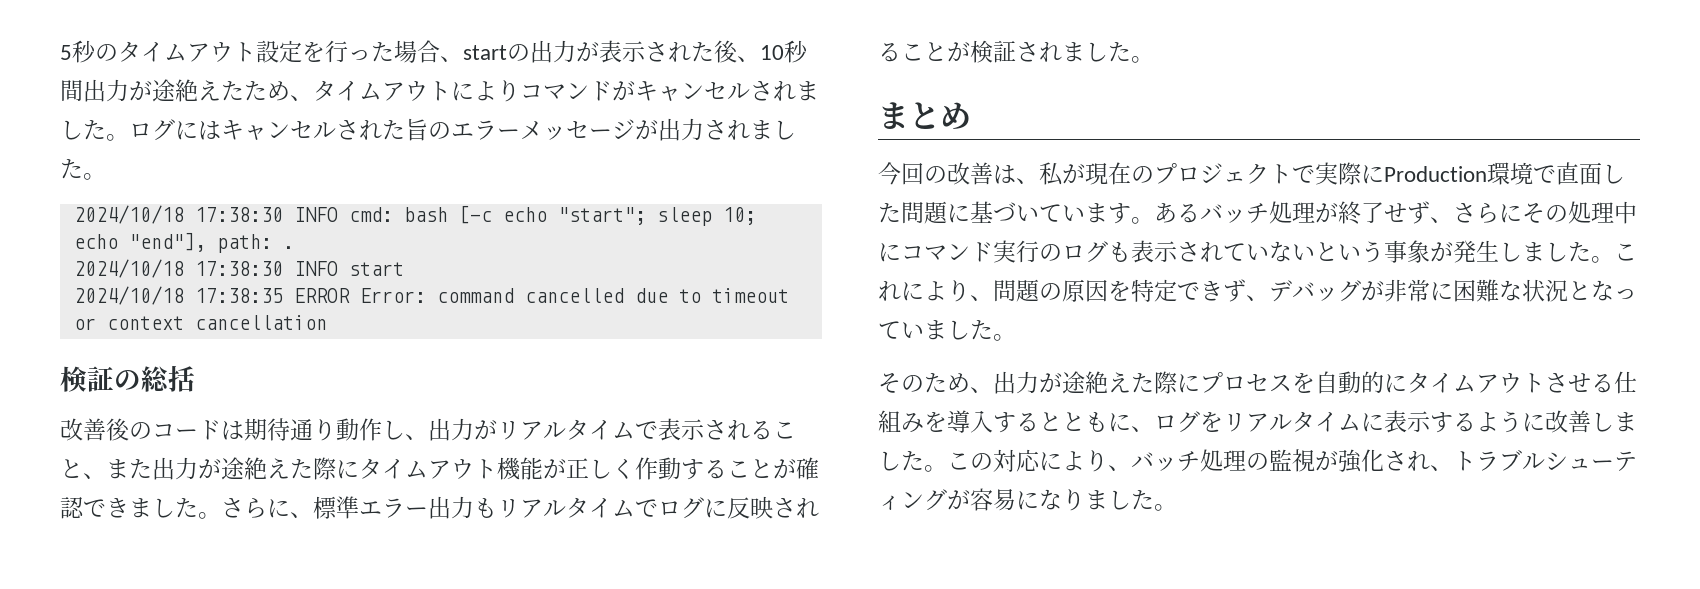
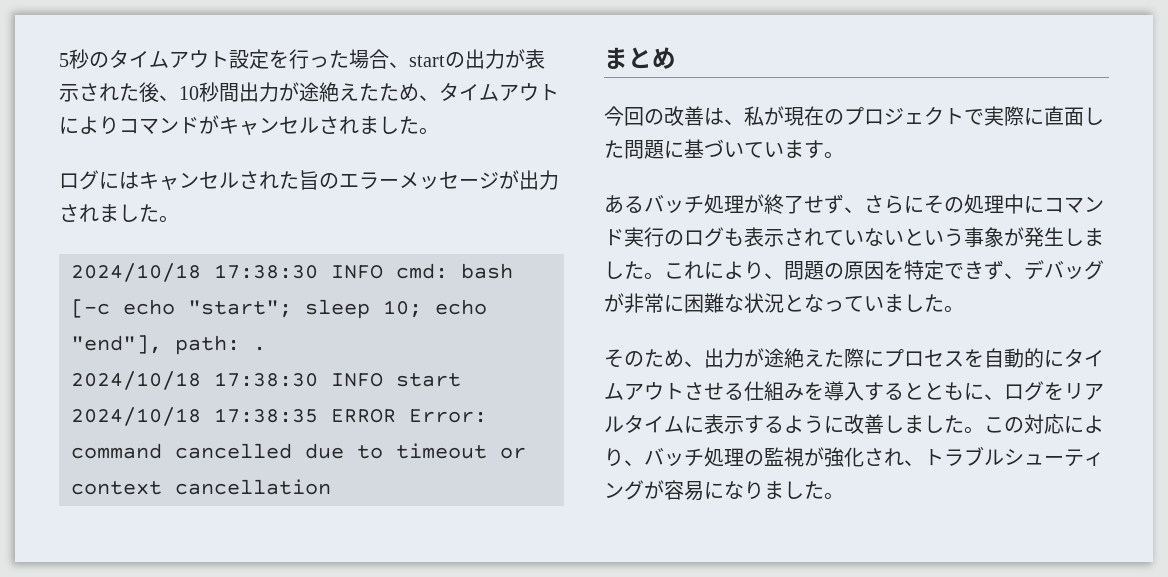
- 5秒のタイムアウト設定を行った場合、startの出力が表示された後、10秒間出力が途絶えたため、タイムアウトによりコマンドがキャンセルされました。ログにはキャンセルされた旨のエラーメッセージが出力されました。
+ 5秒のタイムアウト設定を行った場合、startの出力が表示された後、10秒間出力が途絶えたため、タイムアウトによりコマンドがキャンセルされました。
+ ログにはキャンセルされた旨のエラーメッセージが出力されました。
- 検証の総括
- 改善後のコードは期待通り動作し、出力がリアルタイムで表示されること、また出力が途絶えた際にタイムアウト機能が正しく作動することが確認できました。さらに、標準エラー出力もリアルタイムでログに反映されることが検証されました。
- 今回の改善は、私が現在のプロジェクトで実際にProduction環境で直面した問題に基づいています。あるバッチ処理が終了せず、さらにその処理中にコマンド実行のログも表示されていないという事象が発生しました。
+ 今回の改善は、私が現在のプロジェクトで実際に直面した問題に基づいています。
+ あるバッチ処理が終了せず、さらにその処理中にコマンド実行のログも表示されていないという事象が発生しました。

